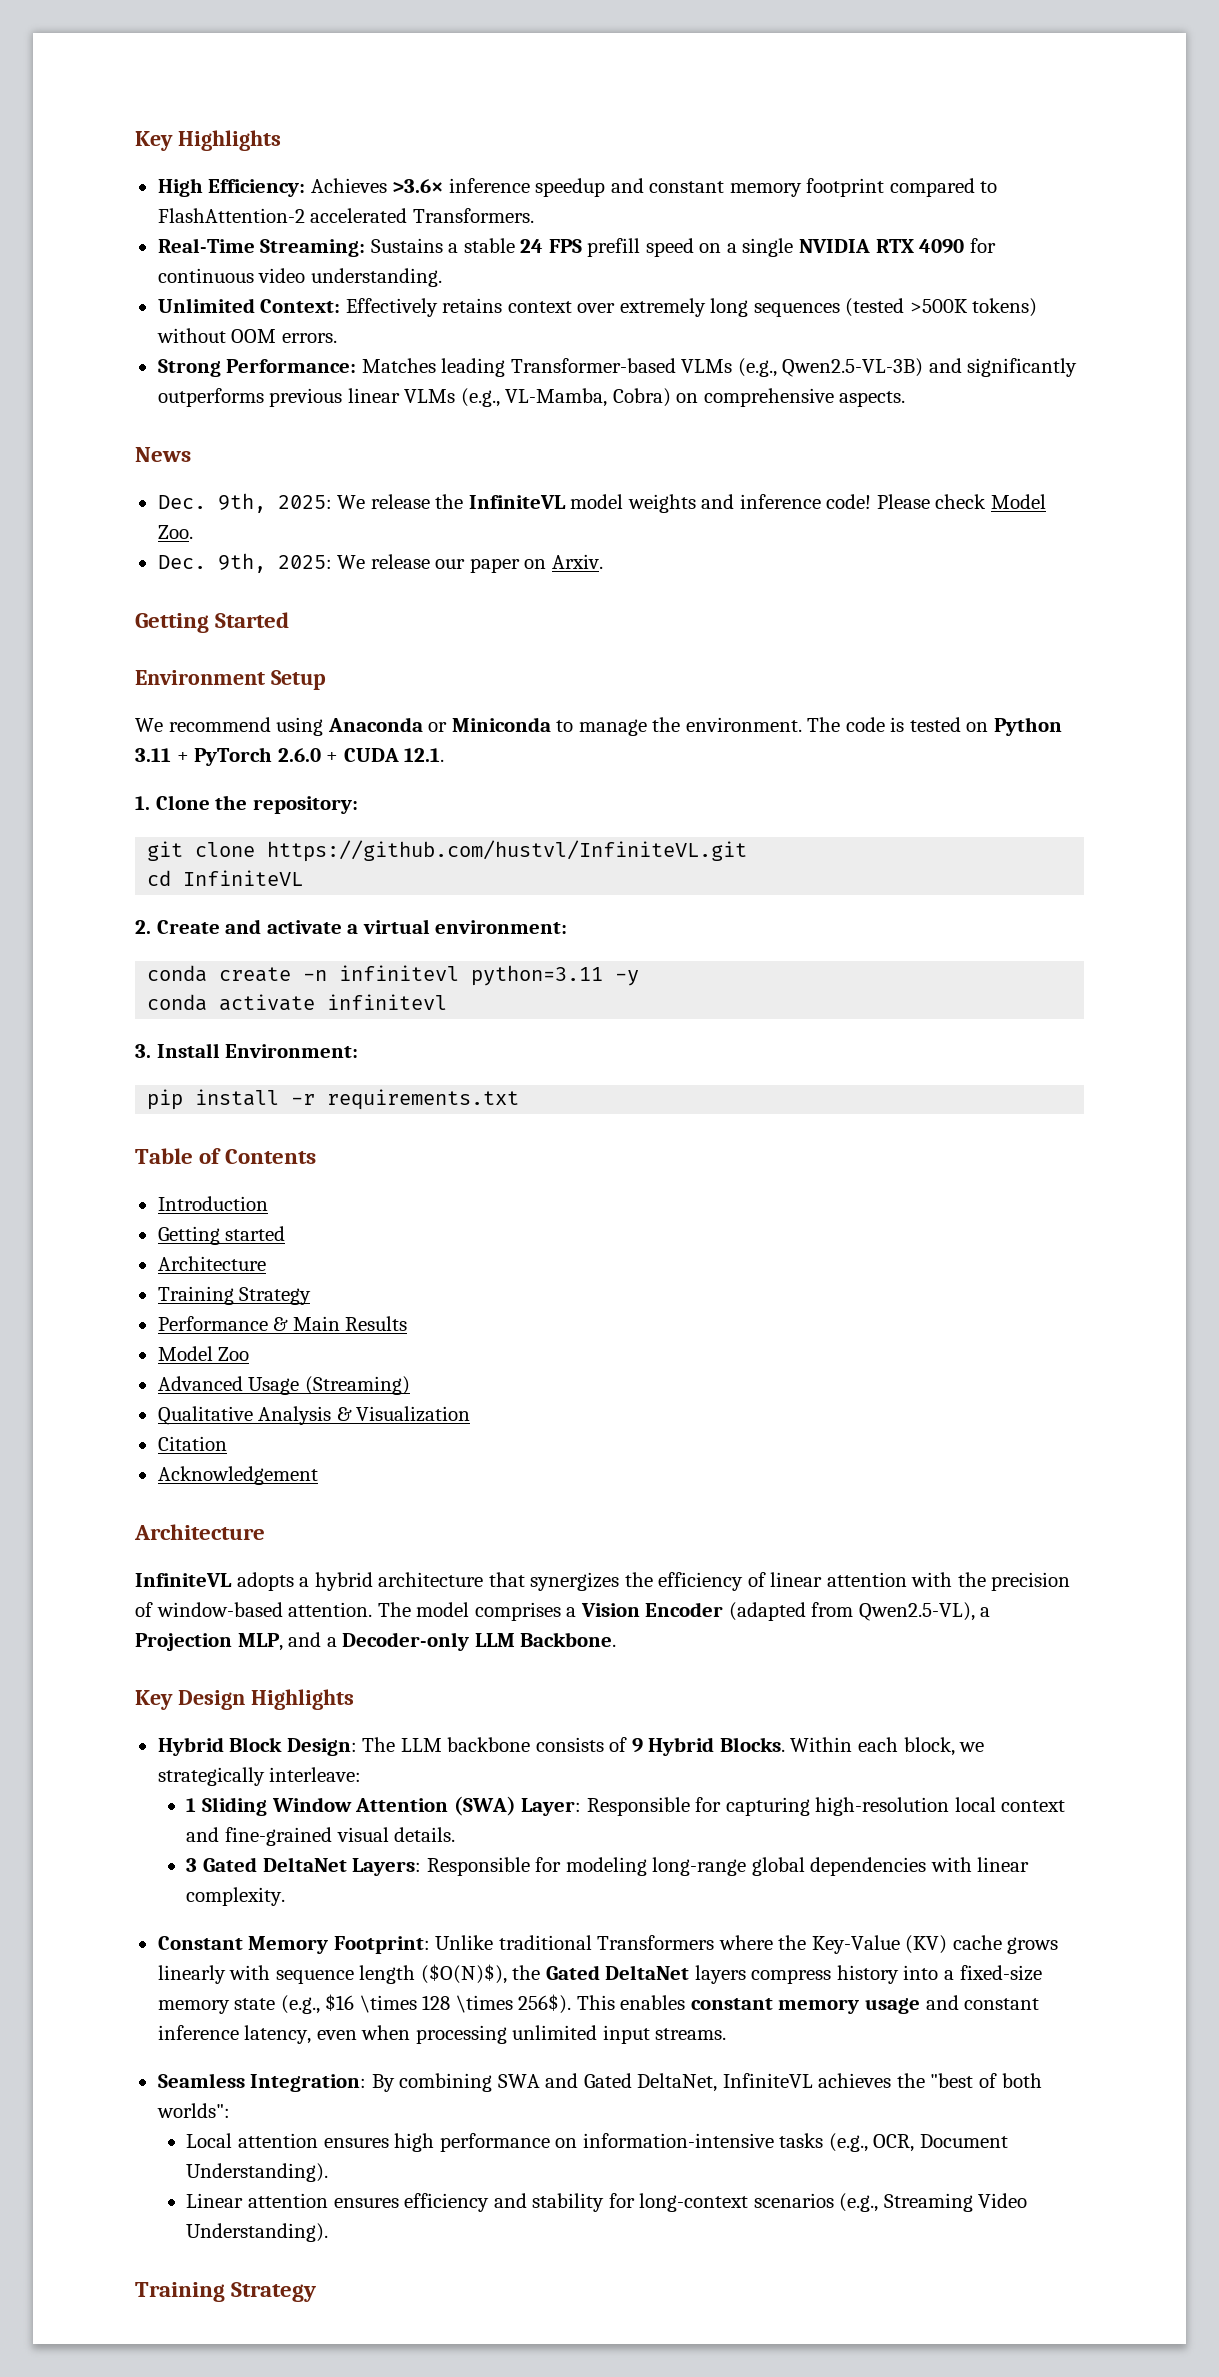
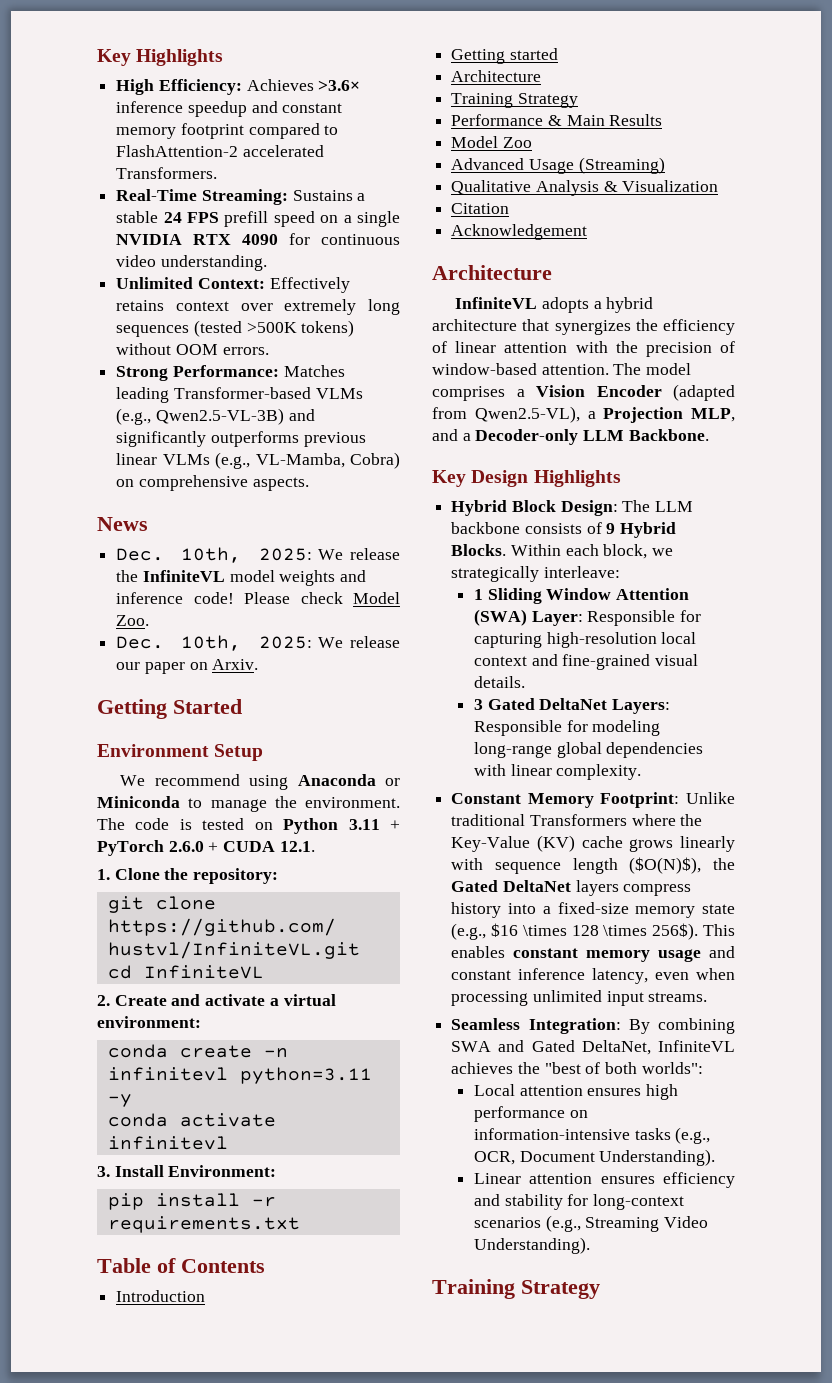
- Dec. 9th, 2025: We release the InfiniteVL model weights and inference code!
+ Dec. 10th, 2025: We release the InfiniteVL model weights and inference code!
- Dec. 9th, 2025: We release our paper on Arxiv.
+ Dec. 10th, 2025: We release our paper on Arxiv.

